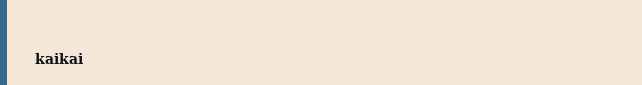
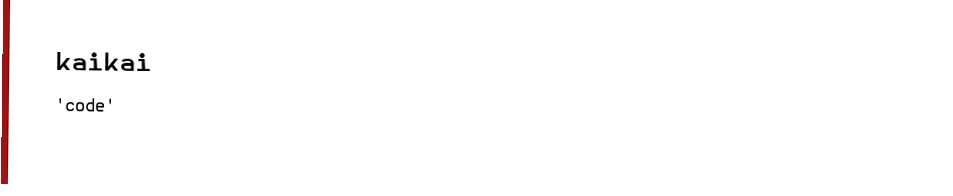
+ 'code'

